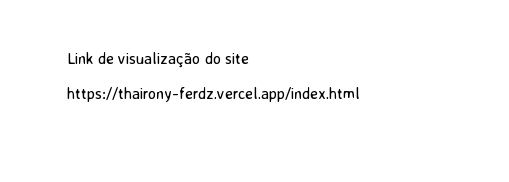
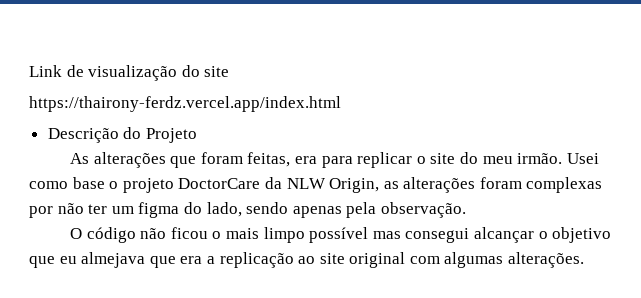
+ Descrição do Projeto
+ As alterações que foram feitas, era para replicar o site do meu irmão. Usei como base o projeto DoctorCare da NLW Origin, as alterações foram complexas por não ter um figma do lado, sendo apenas pela observação.
+ O código não ficou o mais limpo possível mas consegui alcançar o objetivo que eu almejava que era a replicação ao site original com algumas alterações.

